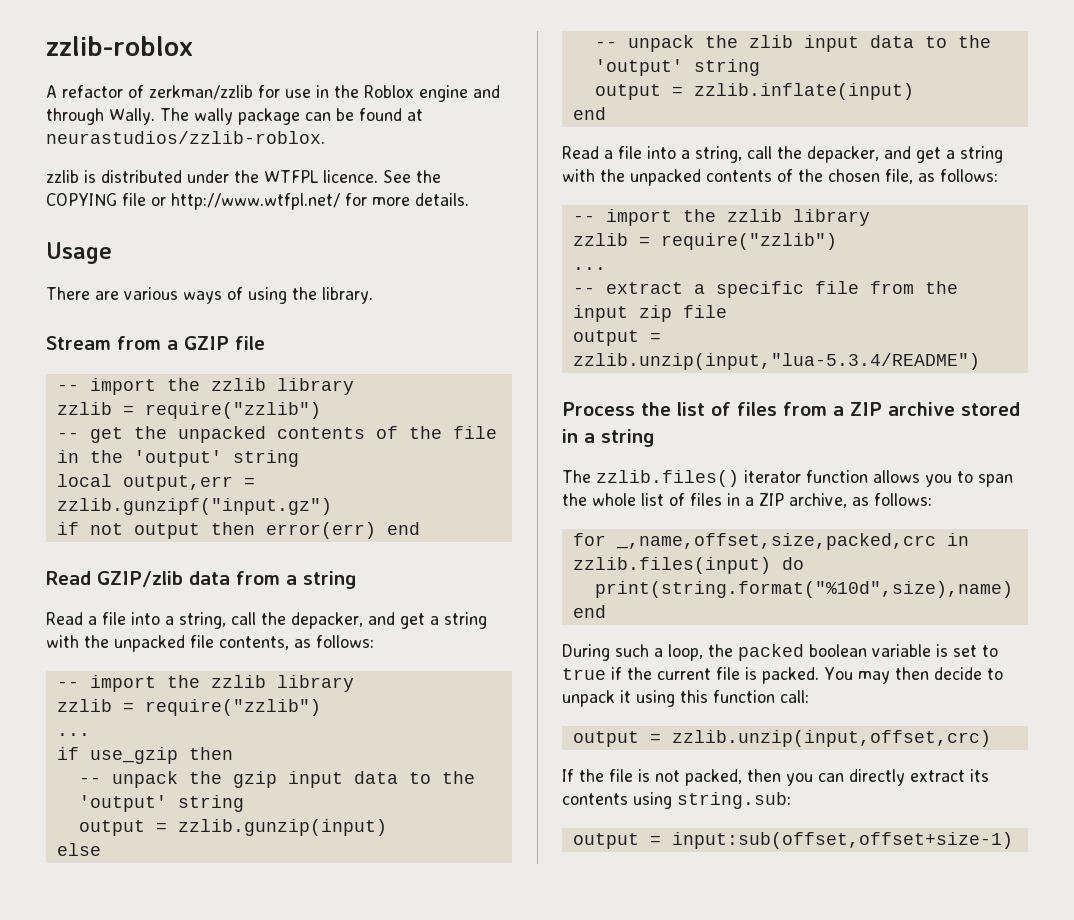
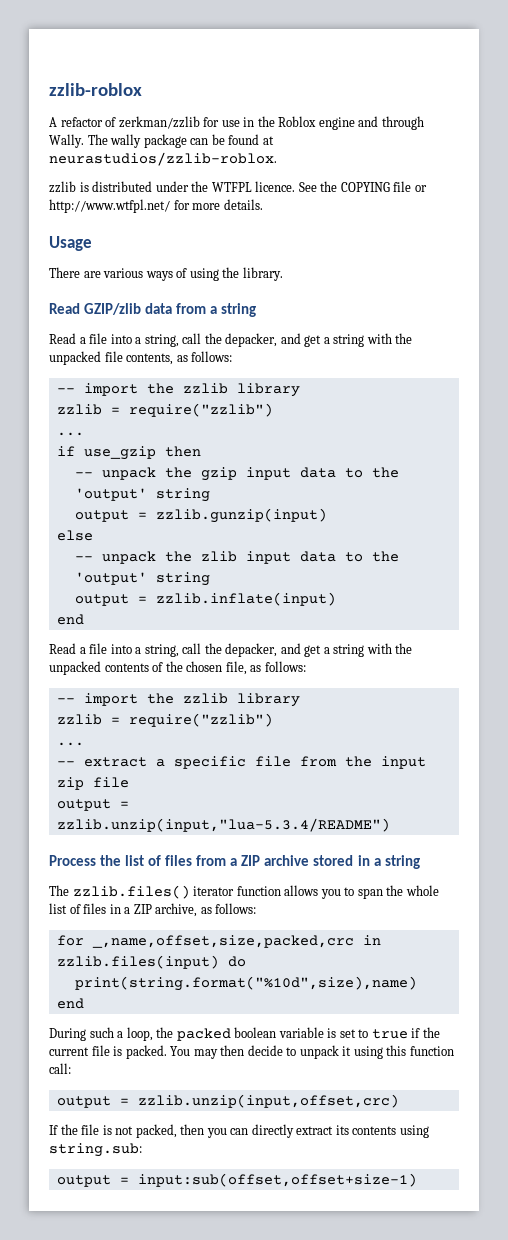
- Stream from a GZIP file
- -- import the zzlib library
- zzlib = require("zzlib")
- -- get the unpacked contents of the file in the 'output' string
- local output,err = zzlib.gunzipf("input.gz")
- if not output then error(err) end

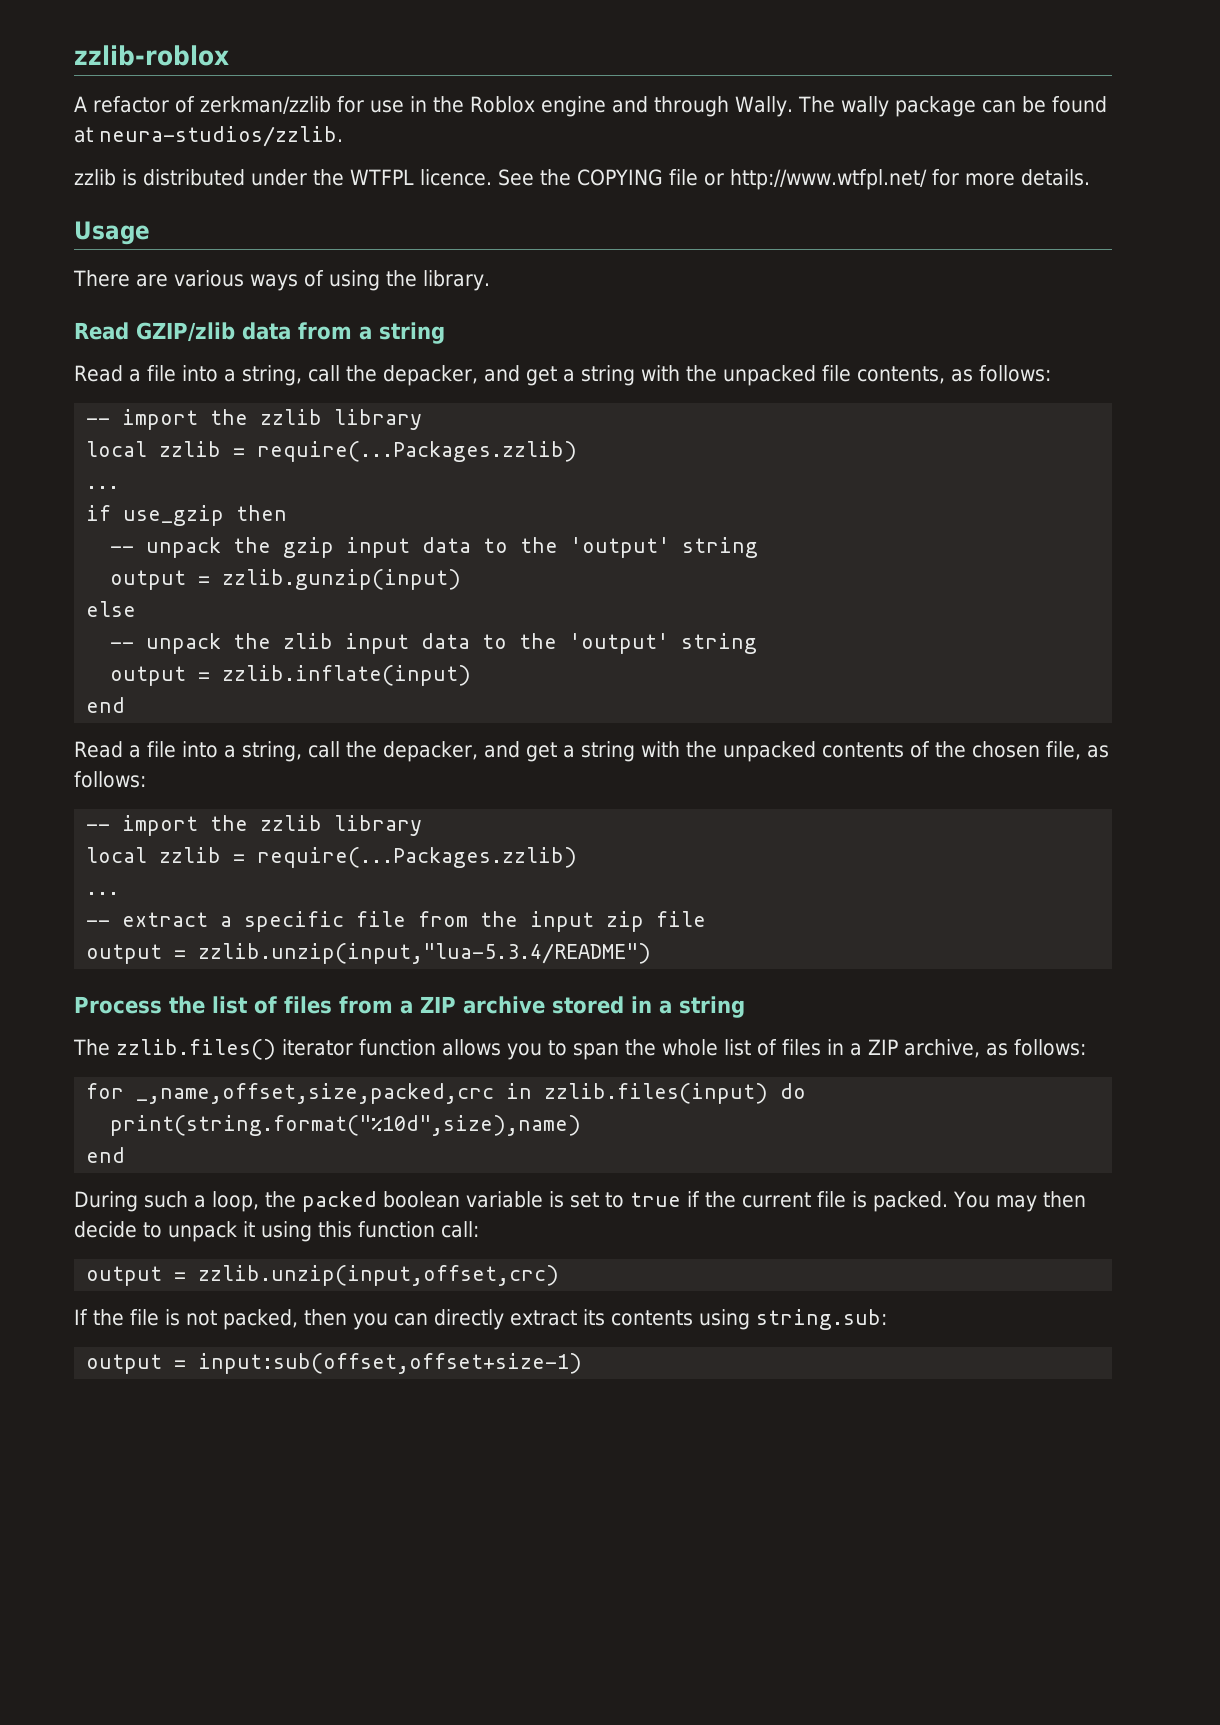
- The wally package can be found at neurastudios/zzlib-roblox.
+ The wally package can be found at neura-studios/zzlib.
  Read a file into a string, call the depacker, and get a string with the unpacked file contents, as follows:
  -- import the zzlib library
- zzlib = require("zzlib")
+ local zzlib = require(...Packages.zzlib)
  Read a file into a string, call the depacker, and get a string with the unpacked contents of the chosen file, as follows:
  -- import the zzlib library
- zzlib = require("zzlib")
+ local zzlib = require(...Packages.zzlib)

